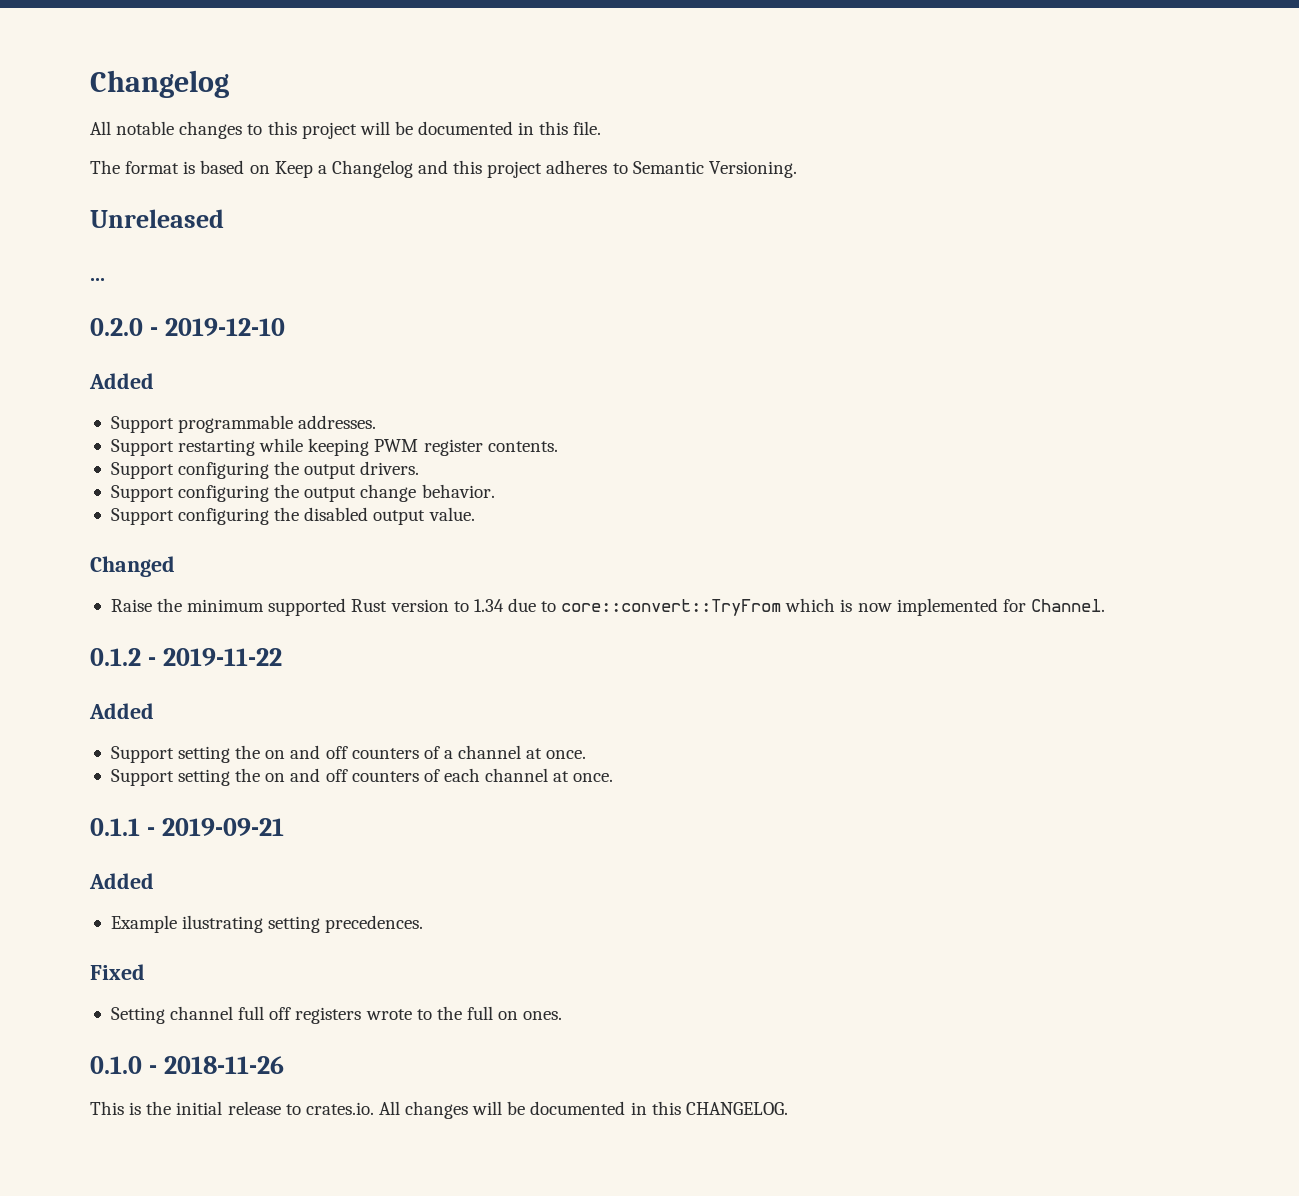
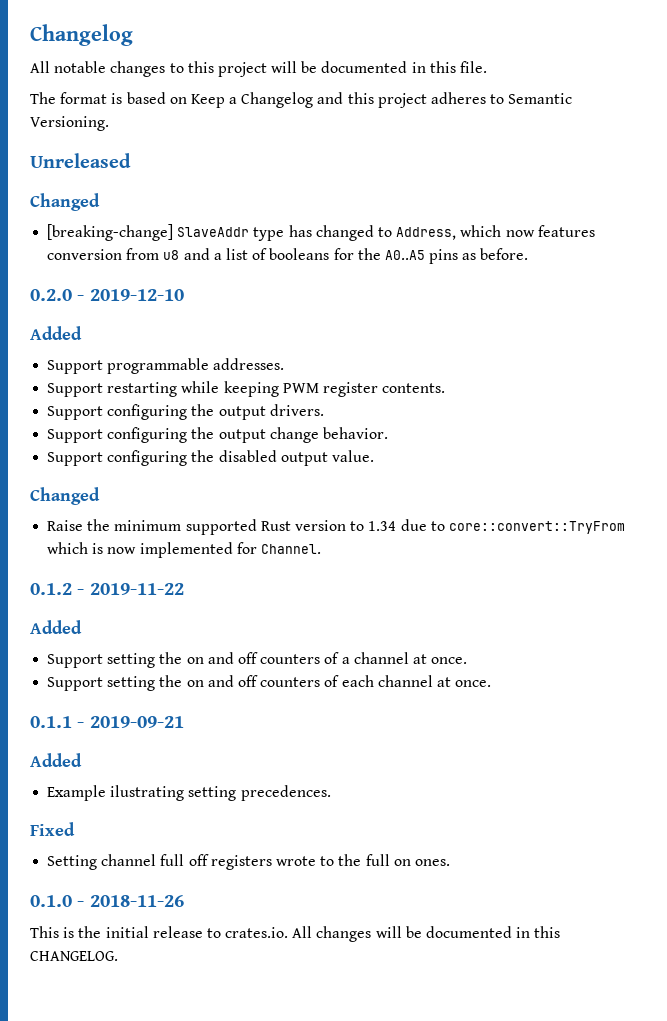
  Unreleased
- ...
+ Changed
+ [breaking-change] SlaveAddr type has changed to Address, which now features conversion from u8 and a list of booleans for the A0..A5 pins as before.

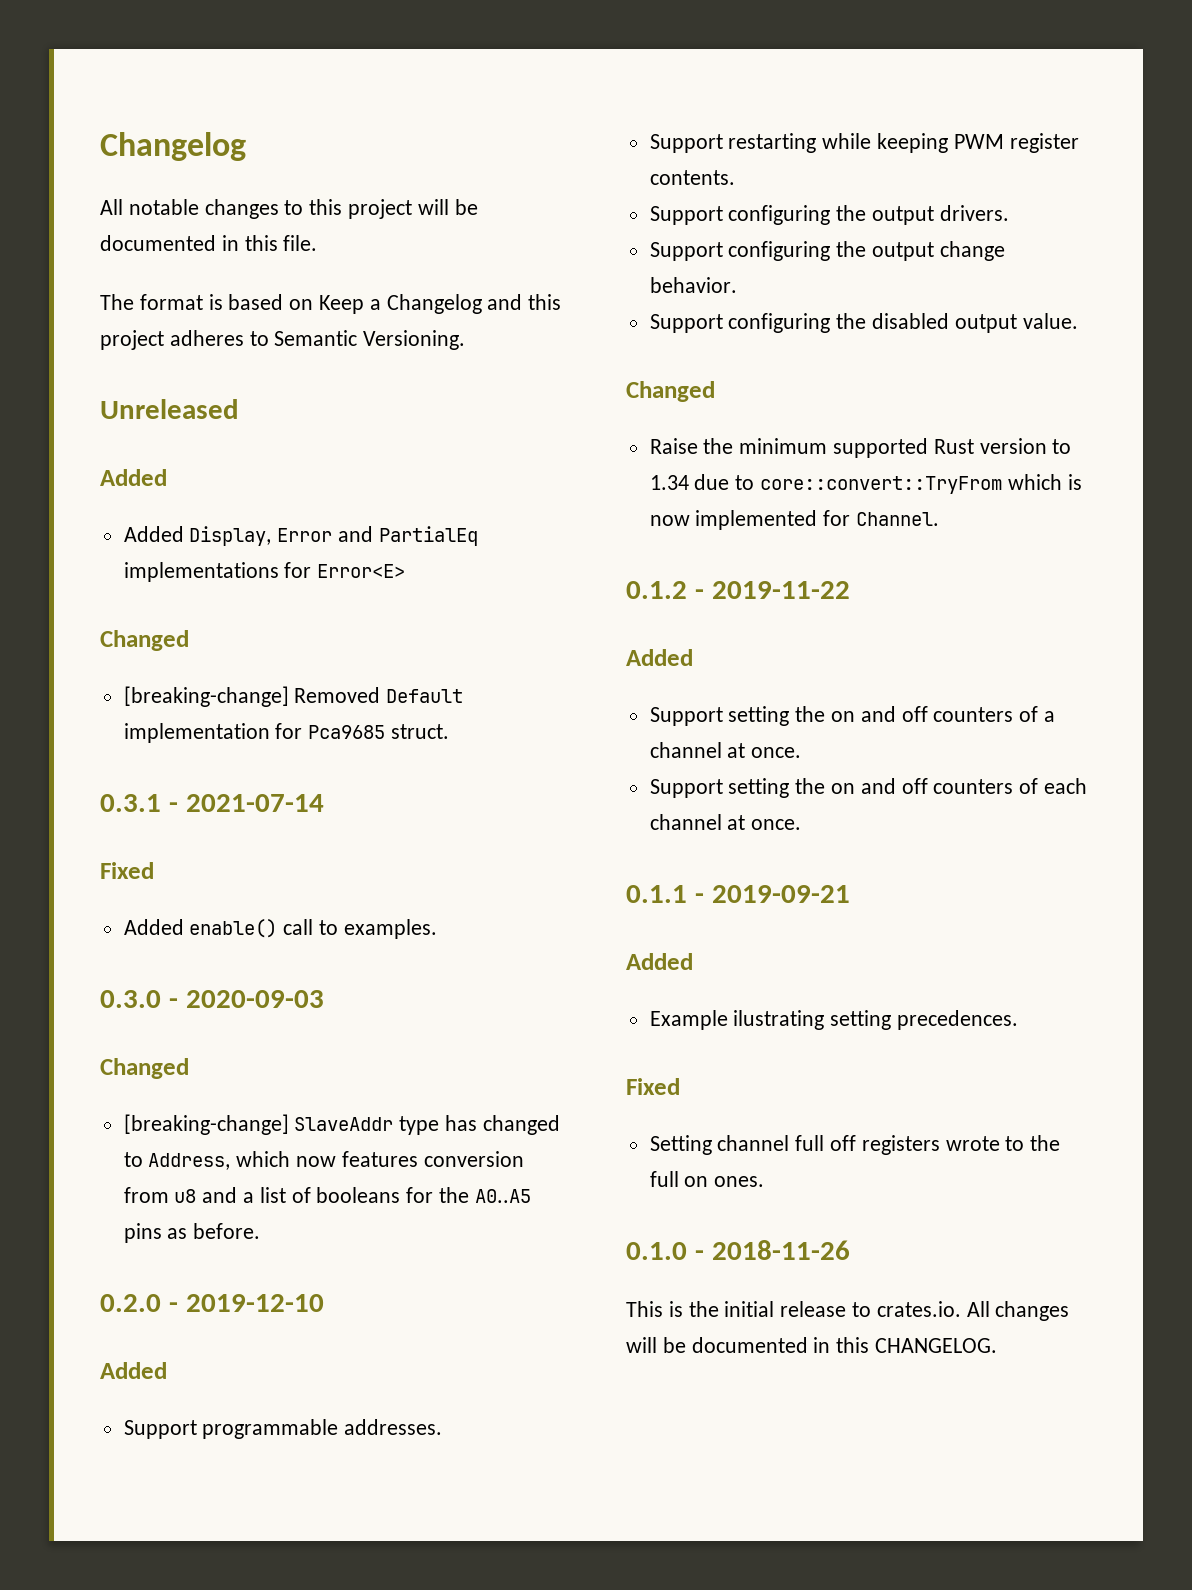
  Unreleased
+ Added
+ Added Display, Error and PartialEq implementations for Error<E>
+ Changed
+ [breaking-change] Removed Default implementation for Pca9685 struct.
+ 0.3.1 - 2021-07-14
+ Fixed
+ Added enable() call to examples.
+ 0.3.0 - 2020-09-03

